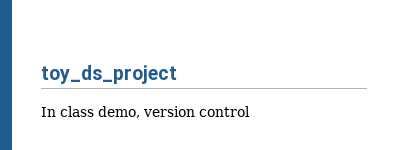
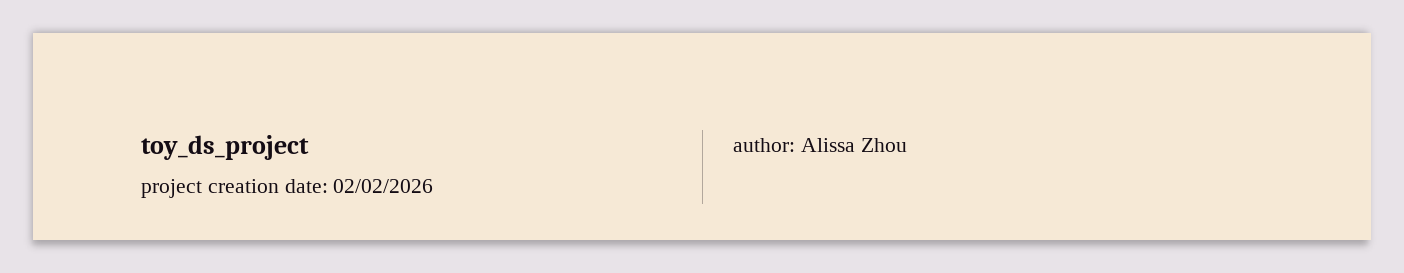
- In class demo, version control
+ project creation date: 02/02/2026
+ author: Alissa Zhou

